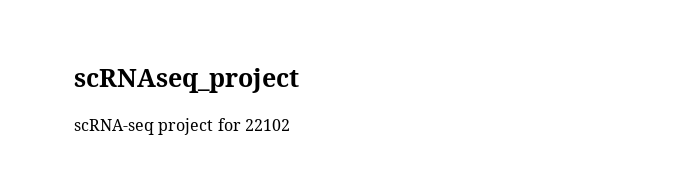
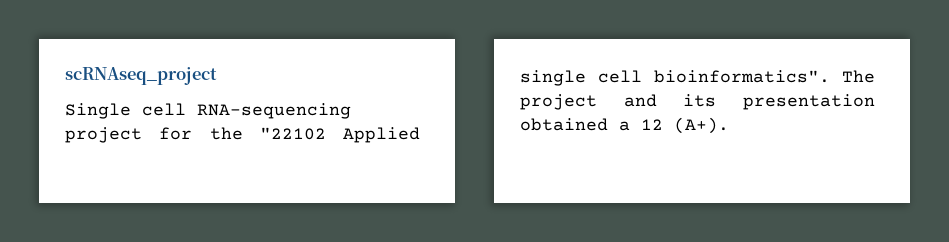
- scRNA-seq project for 22102
+ Single cell RNA-sequencing project for the "22102 Applied single cell bioinformatics". The project and its presentation obtained a 12 (A+).

